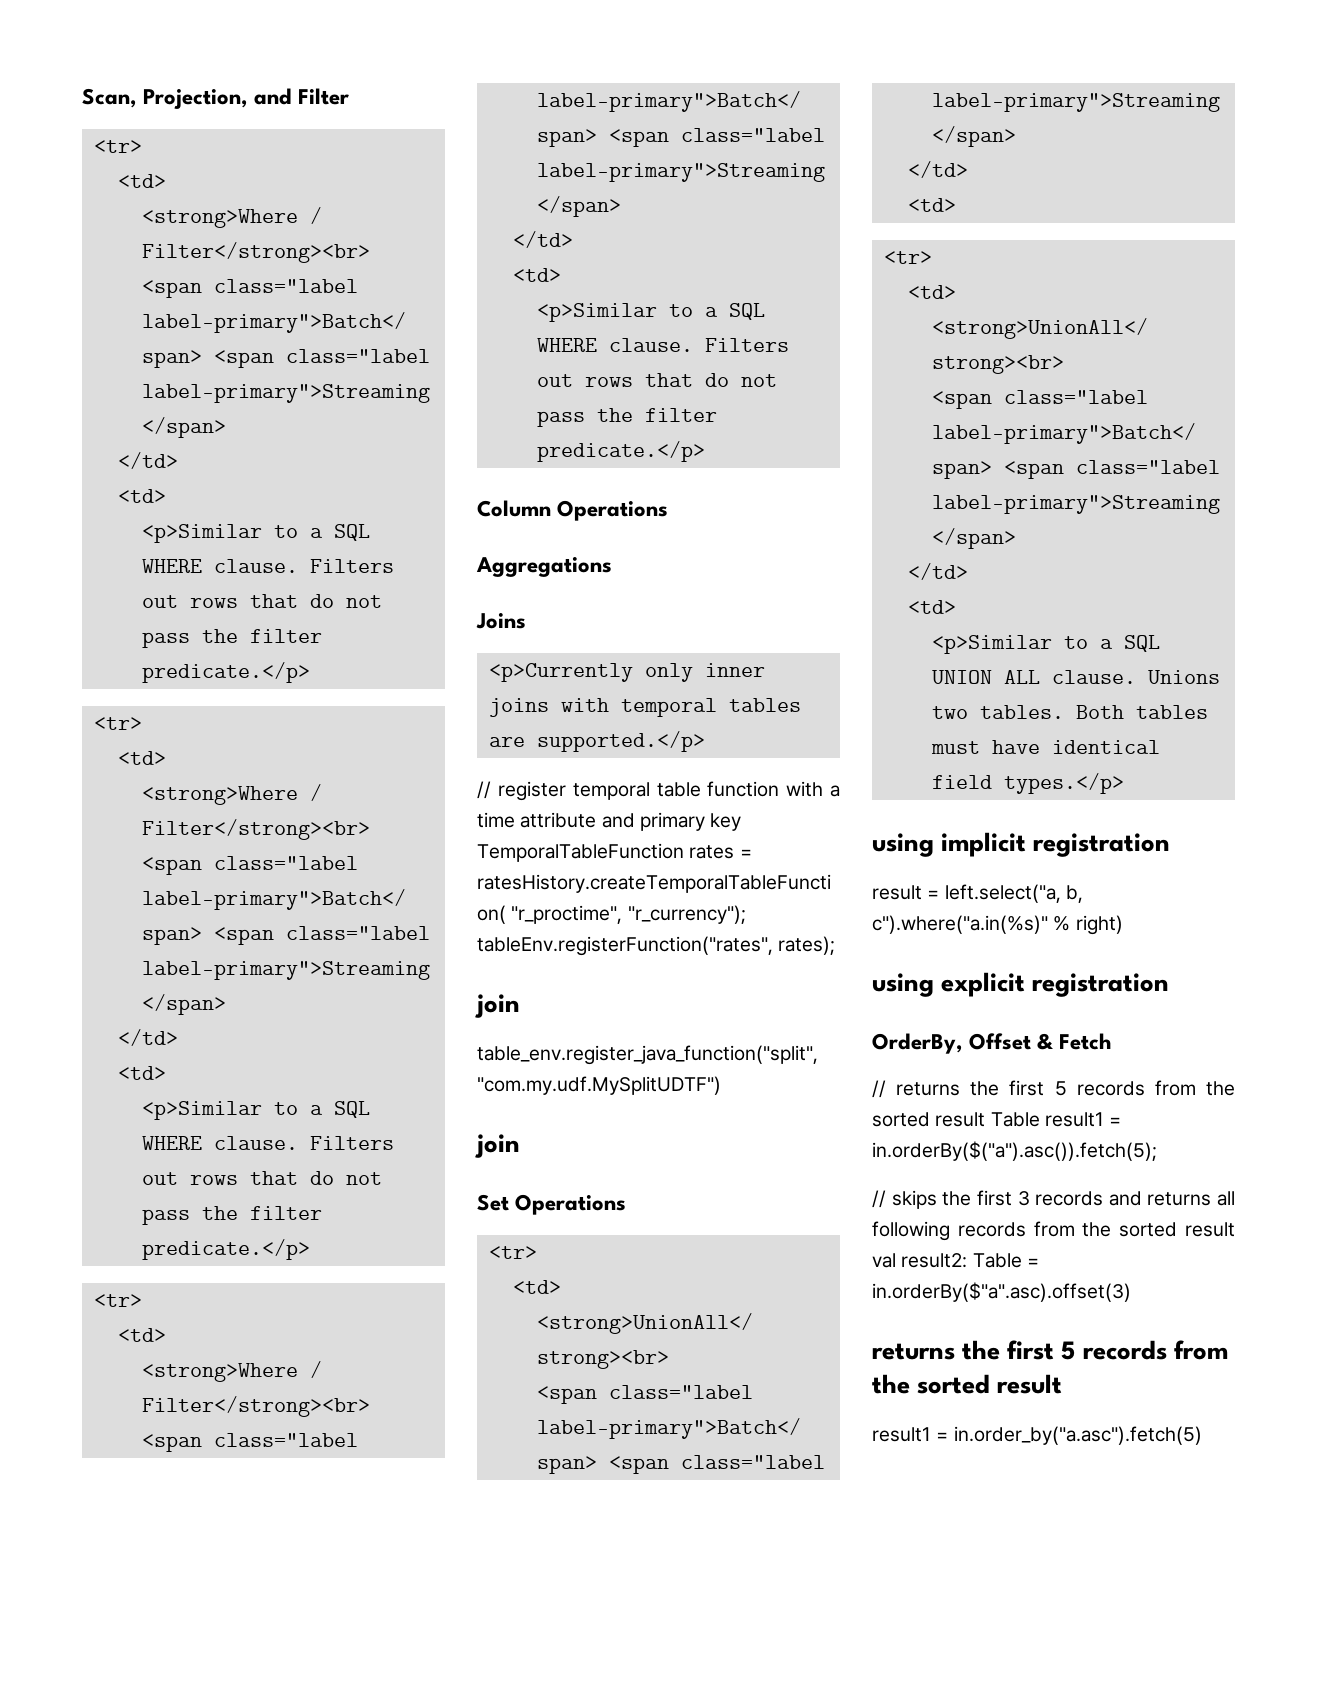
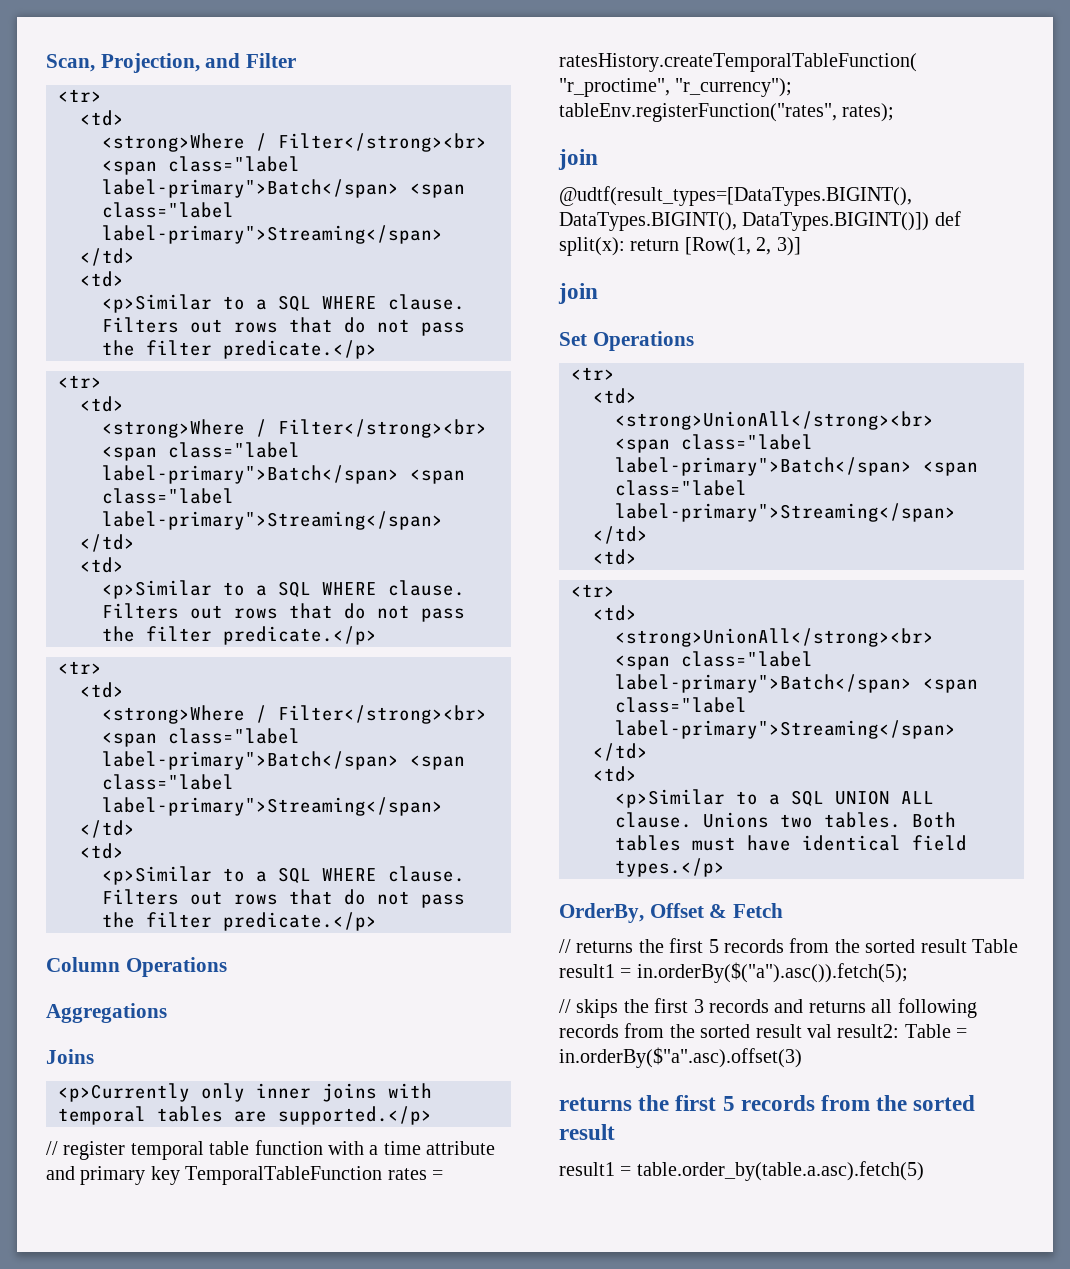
- table_env.register_java_function("split", "com.my.udf.MySplitUDTF")
+ @udtf(result_types=[DataTypes.BIGINT(), DataTypes.BIGINT(), DataTypes.BIGINT()]) def split(x): return [Row(1, 2, 3)]
- using implicit registration
- result = left.select("a, b, c").where("a.in(%s)" % right)
- using explicit registration
- result1 = in.order_by("a.asc").fetch(5)
+ result1 = table.order_by(table.a.asc).fetch(5)

